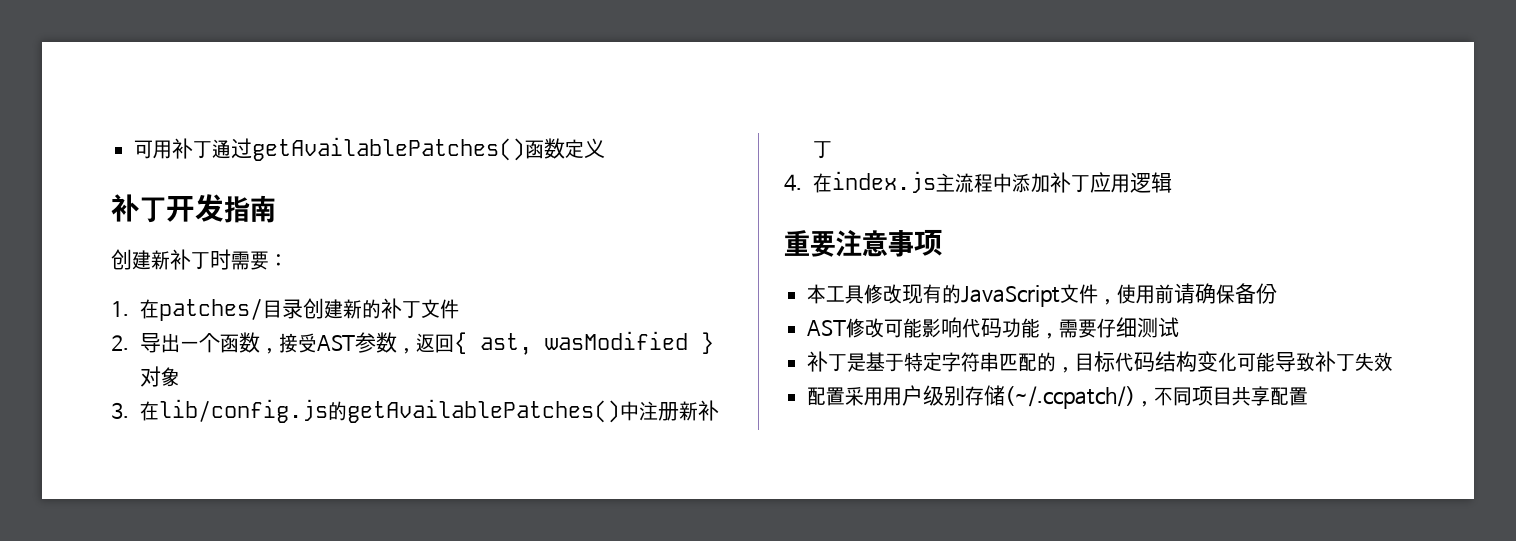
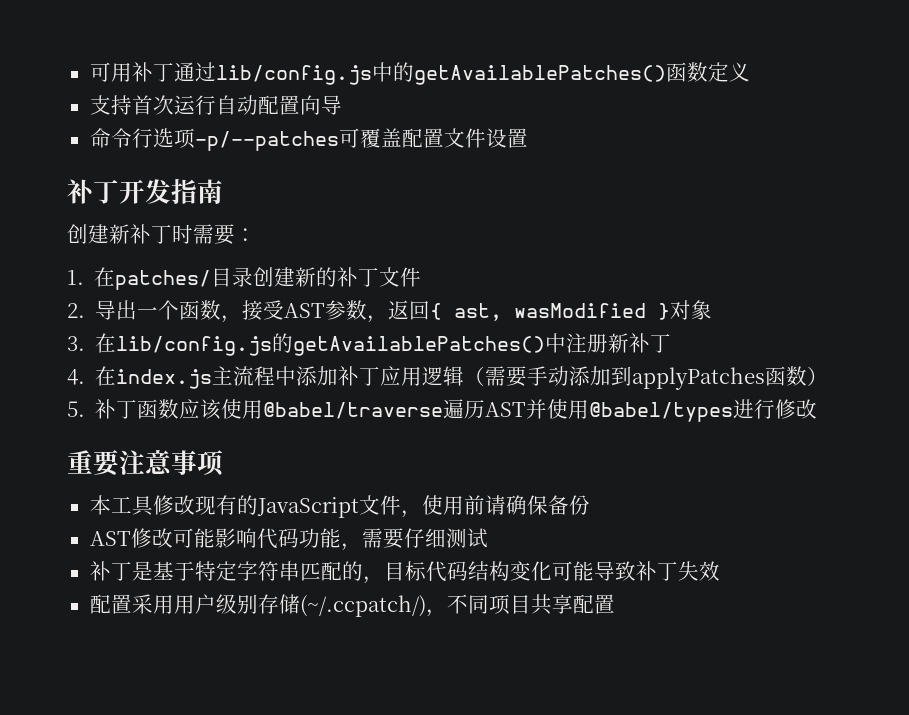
- 可用补丁通过getAvailablePatches()函数定义
+ 可用补丁通过lib/config.js中的getAvailablePatches()函数定义
+ 支持首次运行自动配置向导
+ 命令行选项-p/--patches可覆盖配置文件设置
- 4.在index.js主流程中添加补丁应用逻辑
+ 4.在index.js主流程中添加补丁应用逻辑（需要手动添加到applyPatches函数）
+ 5.补丁函数应该使用@babel/traverse遍历AST并使用@babel/types进行修改

